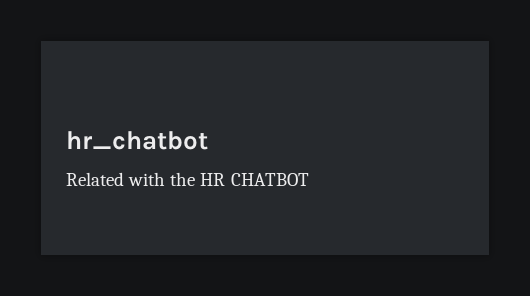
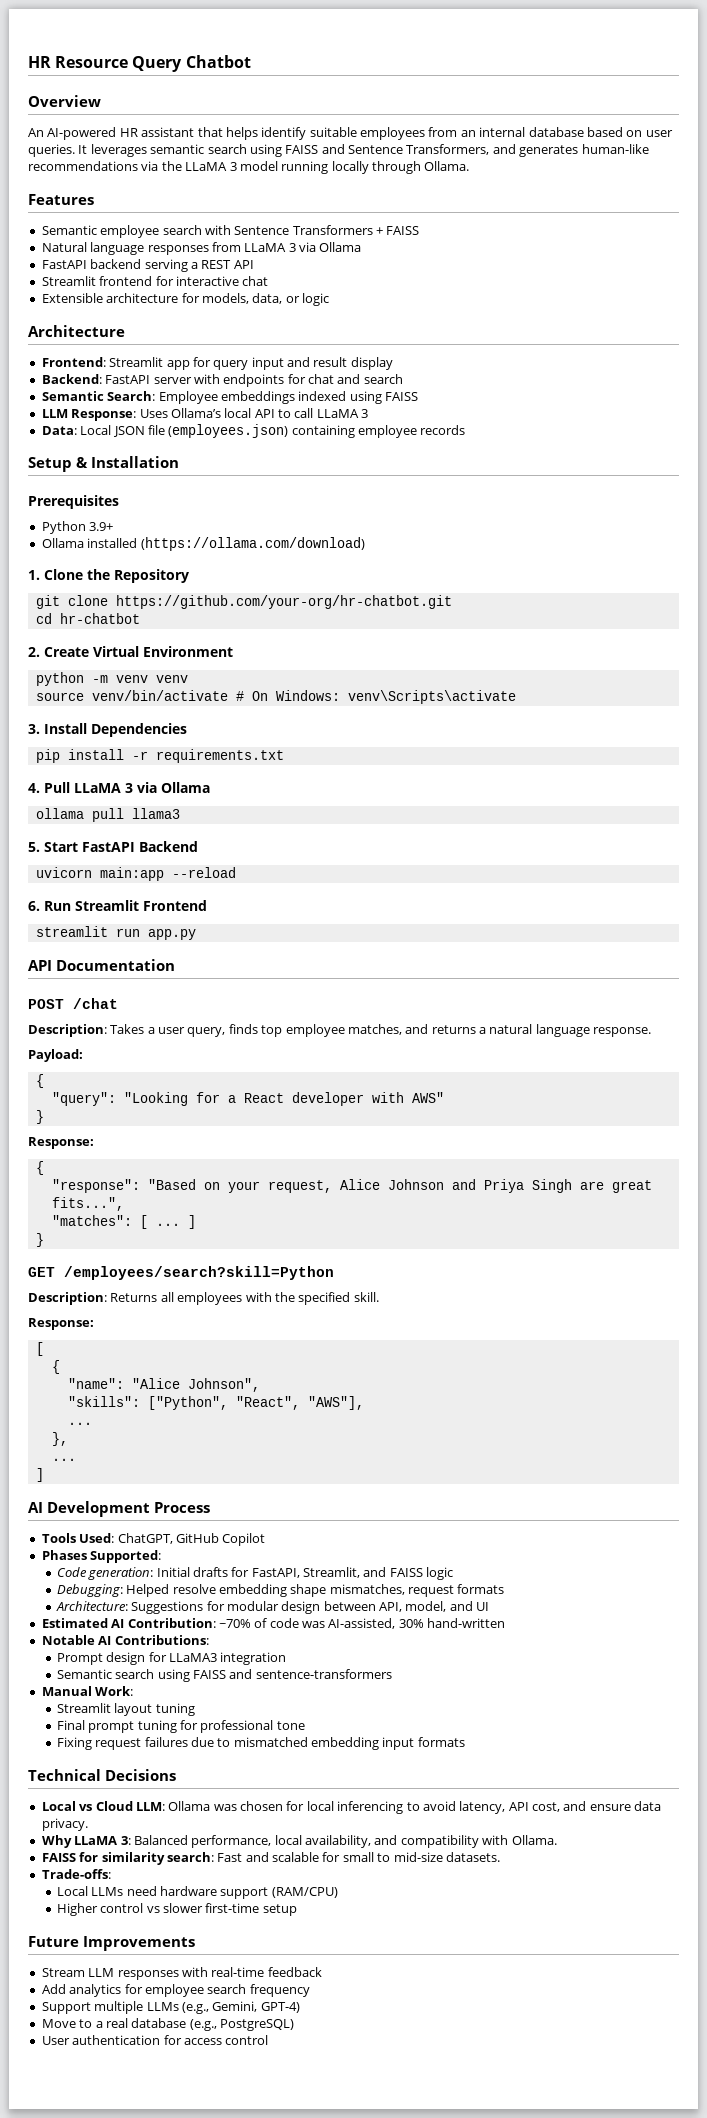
- hr_chatbot
- Related with the HR CHATBOT
+ HR Resource Query Chatbot
+ Overview
+ An AI-powered HR assistant that helps identify suitable employees from an internal database based on user queries. It leverages semantic search using FAISS and Sentence Transformers, and generates human-like recommendations via the LLaMA 3 model running locally through Ollama.
+ Features
+ Semantic employee search with Sentence Transformers + FAISS
+ Natural language responses from LLaMA 3 via Ollama
+ FastAPI backend serving a REST API
+ Streamlit frontend for interactive chat
+ Extensible architecture for models, data, or logic
+ Architecture
+ Frontend: Streamlit app for query input and result display
+ Backend: FastAPI server with endpoints for chat and search
+ Semantic Search: Employee embeddings indexed using FAISS
+ LLM Response: Uses Ollama’s local API to call LLaMA 3
+ Data: Local JSON file (employees.json) containing employee records
+ Setup & Installation
+ Prerequisites
+ Python 3.9+
+ Ollama installed (https://ollama.com/download)
+ 1. Clone the Repository
+ git clone https://github.com/your-org/hr-chatbot.git
+ cd hr-chatbot
+ 2. Create Virtual Environment
+ python -m venv venv
+ source venv/bin/activate # On Windows: venv\Scripts\activate
+ 3. Install Dependencies
+ pip install -r requirements.txt
+ 4. Pull LLaMA 3 via Ollama
+ ollama pull llama3
+ 5. Start FastAPI Backend
+ uvicorn main:app --reload
+ 6. Run Streamlit Frontend
+ streamlit run app.py
+ API Documentation
+ POST /chat
+ Description: Takes a user query, finds top employee matches, and returns a natural language response.
+ Payload:
+ {
+ "query": "Looking for a React developer with AWS"
+ }
+ Response:
+ {
+ "response": "Based on your request, Alice Johnson and Priya Singh are great fits...",
+ "matches": [ ... ]
+ }
+ GET /employees/search?skill=Python
+ Description: Returns all employees with the specified skill.
+ Response:
+ [
+ {
+ "name": "Alice Johnson",
+ "skills": ["Python", "React", "AWS"],
+ ...
+ },
+ ...
+ ]
+ AI Development Process
+ Tools Used: ChatGPT, GitHub Copilot
+ Phases Supported:
+ Code generation: Initial drafts for FastAPI, Streamlit, and FAISS logic
+ Debugging: Helped resolve embedding shape mismatches, request formats
+ Architecture: Suggestions for modular design between API, model, and UI
+ Estimated AI Contribution: ~70% of code was AI-assisted, 30% hand-written
+ Notable AI Contributions:
+ Prompt design for LLaMA3 integration
+ Semantic search using FAISS and sentence-transformers
+ Manual Work:
+ Streamlit layout tuning
+ Final prompt tuning for professional tone
+ Fixing request failures due to mismatched embedding input formats
+ Technical Decisions
+ Local vs Cloud LLM: Ollama was chosen for local inferencing to avoid latency, API cost, and ensure data privacy.
+ Why LLaMA 3: Balanced performance, local availability, and compatibility with Ollama.
+ FAISS for similarity search: Fast and scalable for small to mid-size datasets.
+ Trade-offs:
+ Local LLMs need hardware support (RAM/CPU)
+ Higher control vs slower first-time setup
+ Future Improvements
+ Stream LLM responses with real-time feedback
+ Add analytics for employee search frequency
+ Support multiple LLMs (e.g., Gemini, GPT-4)
+ Move to a real database (e.g., PostgreSQL)
+ User authentication for access control

